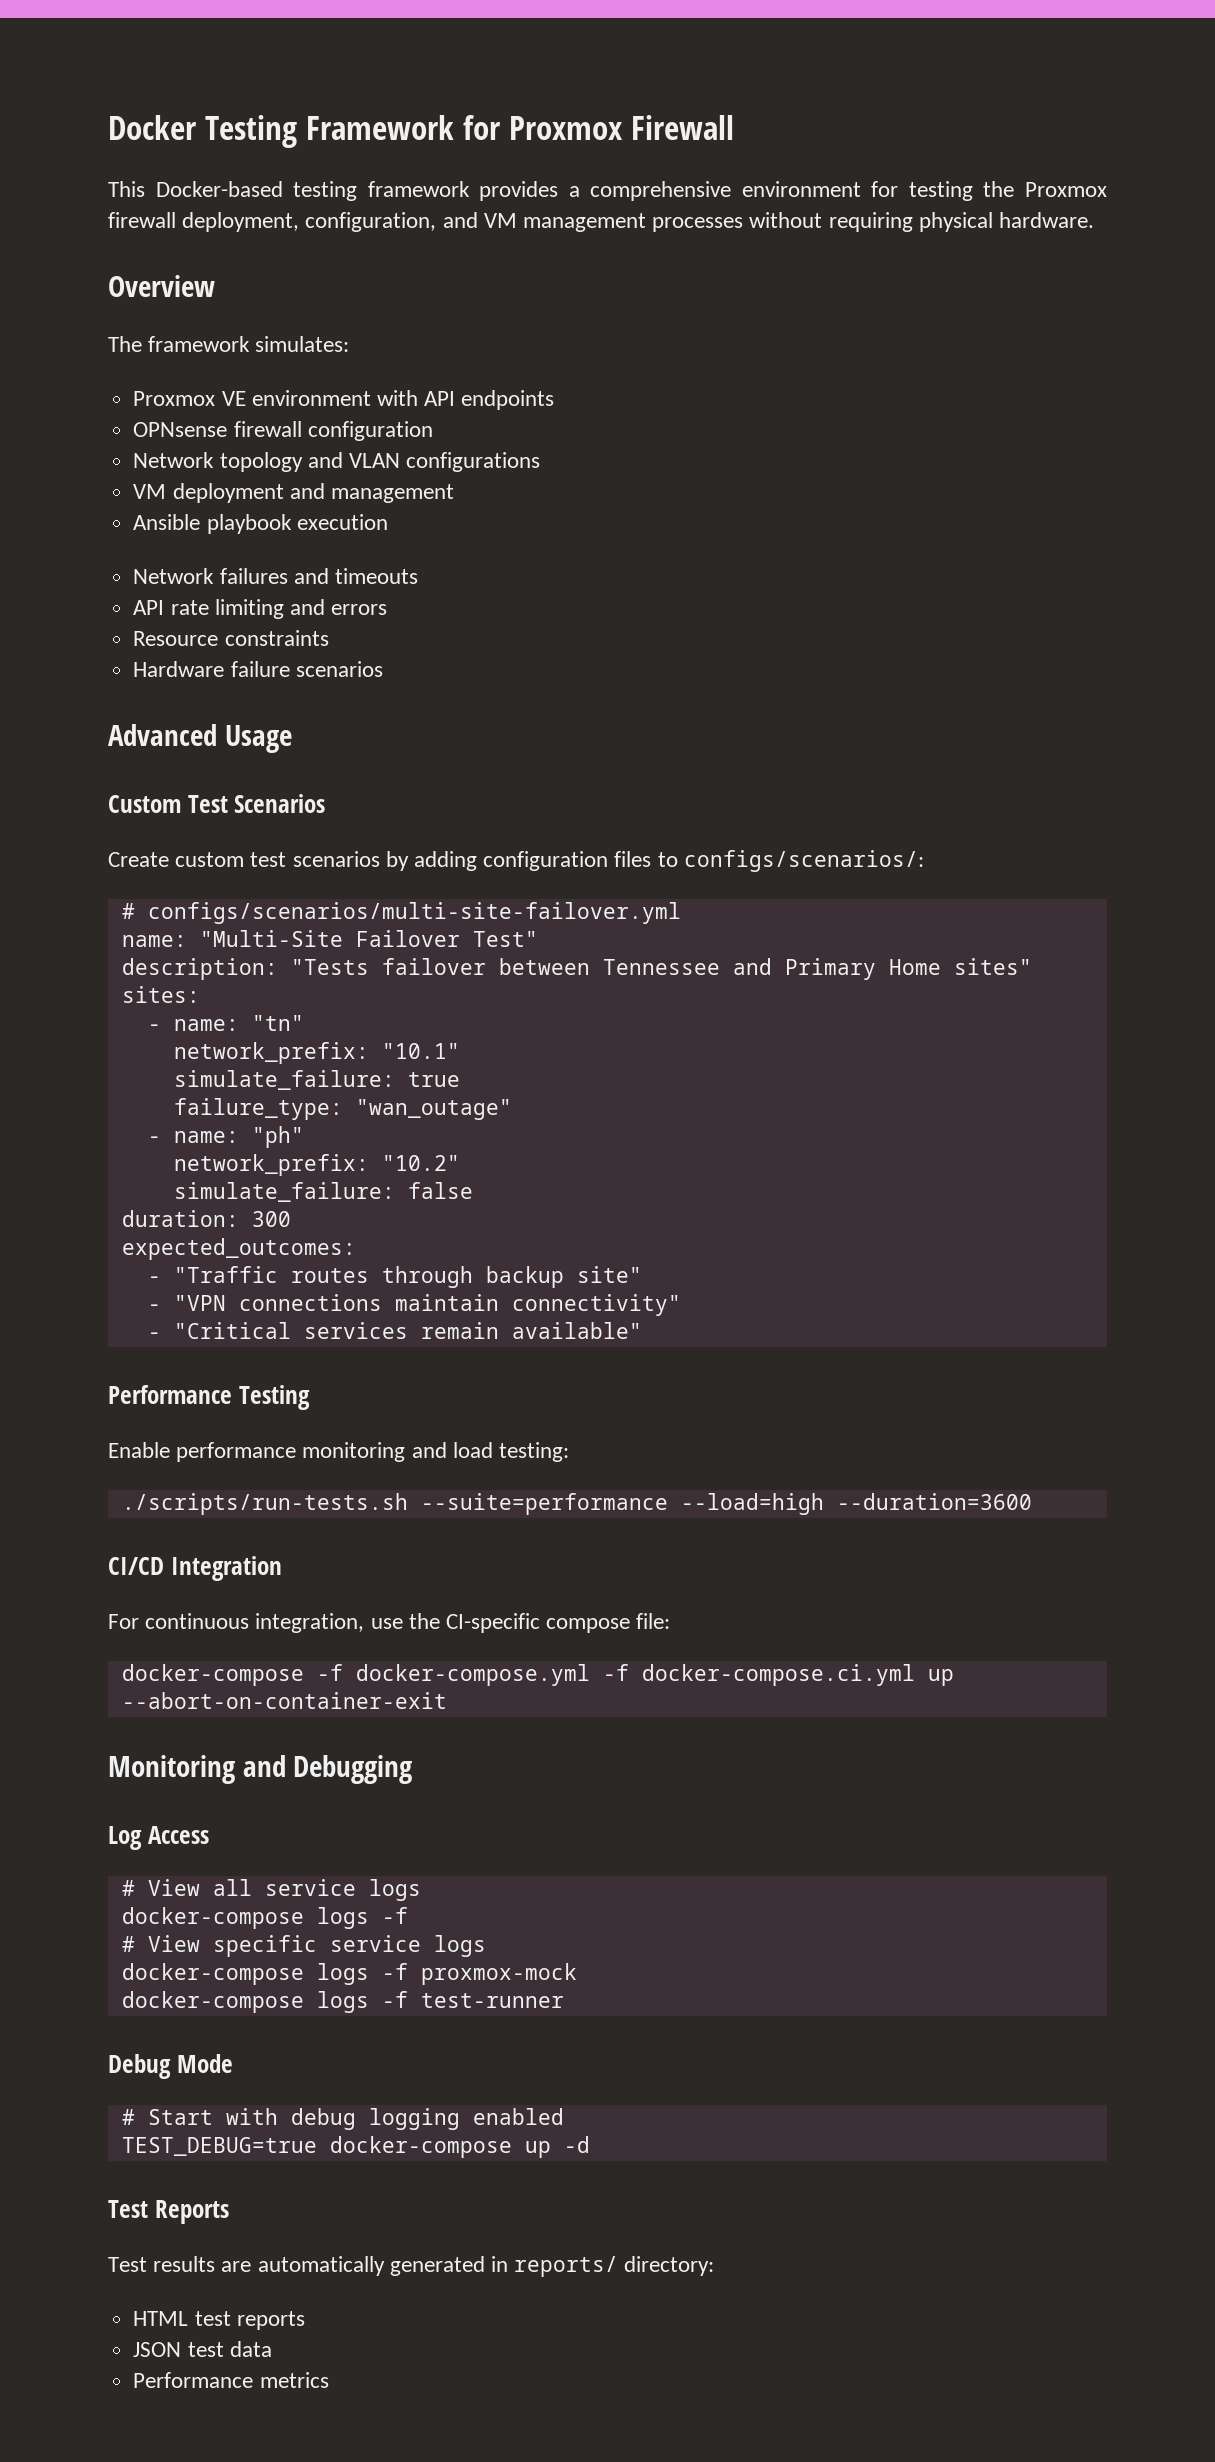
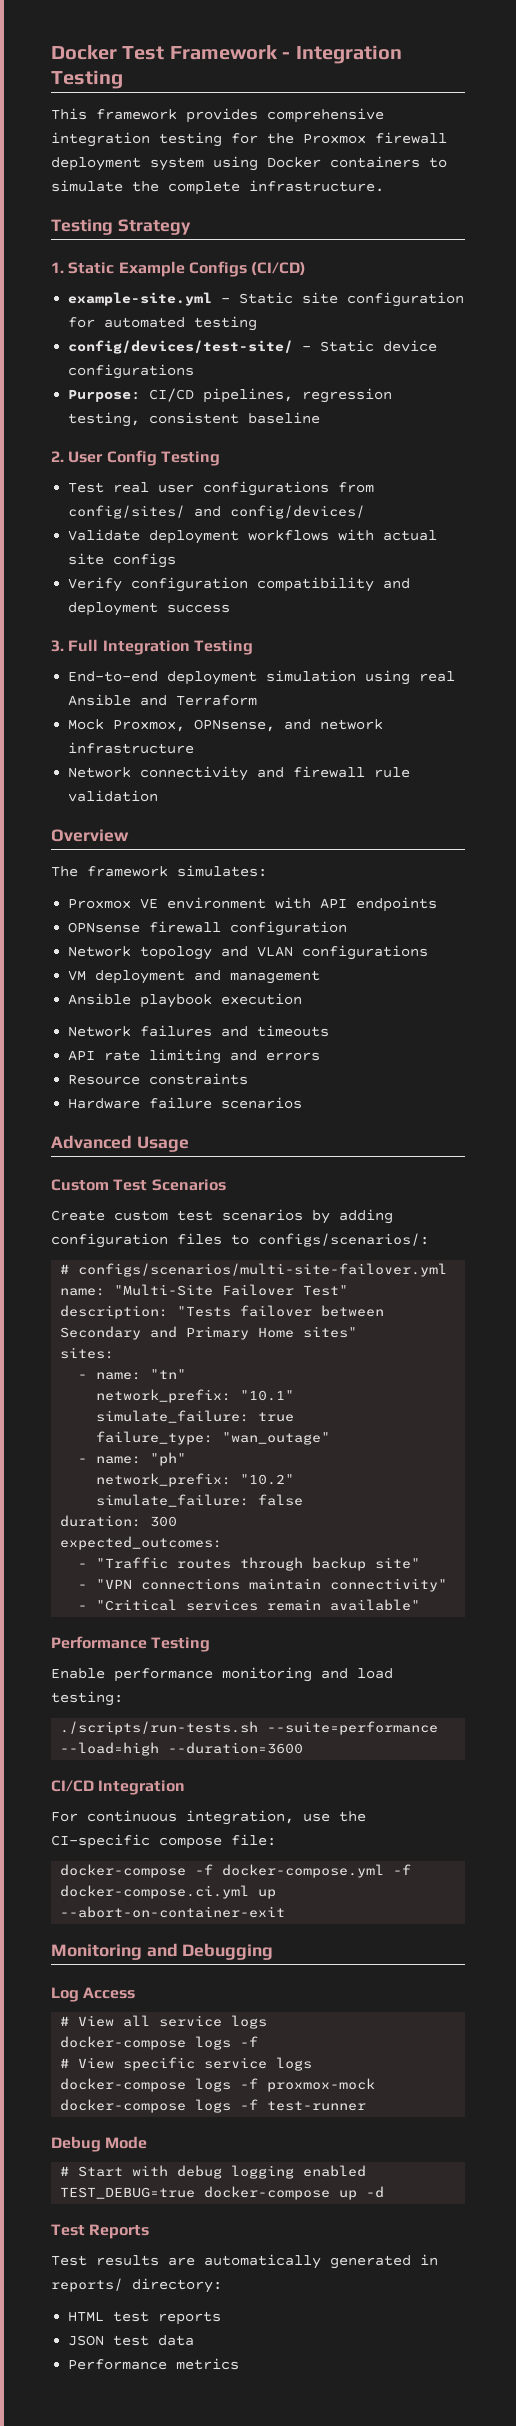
- Docker Testing Framework for Proxmox Firewall
- This Docker-based testing framework provides a comprehensive environment for testing the Proxmox firewall deployment, configuration, and VM management processes without requiring physical hardware.
+ Docker Test Framework - Integration Testing
+ This framework provides comprehensive integration testing for the Proxmox firewall deployment system using Docker containers to simulate the complete infrastructure.
+ Testing Strategy
+ 1. Static Example Configs (CI/CD)
+ example-site.yml - Static site configuration for automated testing
+ config/devices/test-site/ - Static device configurations
+ Purpose: CI/CD pipelines, regression testing, consistent baseline
+ 2. User Config Testing
+ Test real user configurations from config/sites/ and config/devices/
+ Validate deployment workflows with actual site configs
+ Verify configuration compatibility and deployment success
+ 3. Full Integration Testing
+ End-to-end deployment simulation using real Ansible and Terraform
+ Mock Proxmox, OPNsense, and network infrastructure
+ Network connectivity and firewall rule validation
- description: "Tests failover between Tennessee and Primary Home sites"
+ description: "Tests failover between Secondary and Primary Home sites"

